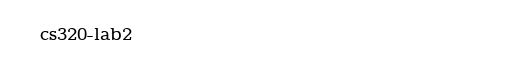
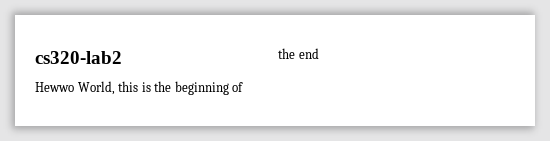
+ Hewwo World, this is the beginning of the end

